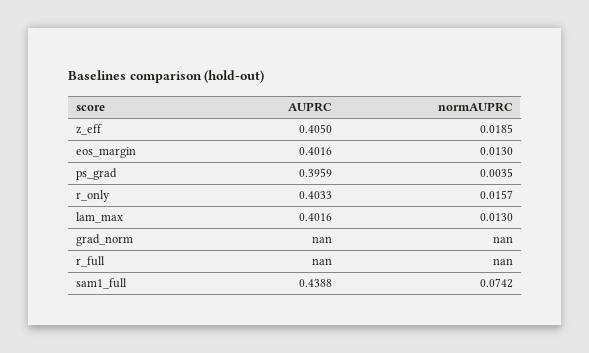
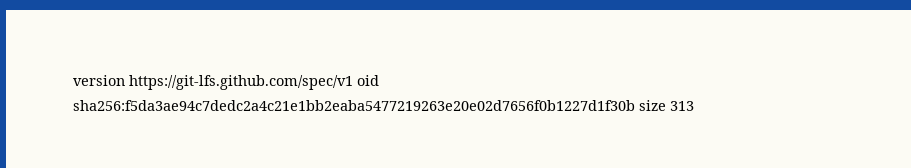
- Baselines comparison (hold-out)
- score | AUPRC | normAUPRC
- z_eff | 0.4050 | 0.0185
- eos_margin | 0.4016 | 0.0130
- ps_grad | 0.3959 | 0.0035
- r_only | 0.4033 | 0.0157
- lam_max | 0.4016 | 0.0130
- grad_norm | nan | nan
- r_full | nan | nan
- sam1_full | 0.4388 | 0.0742
+ version https://git-lfs.github.com/spec/v1 oid sha256:f5da3ae94c7dedc2a4c21e1bb2eaba5477219263e20e02d7656f0b1227d1f30b size 313

